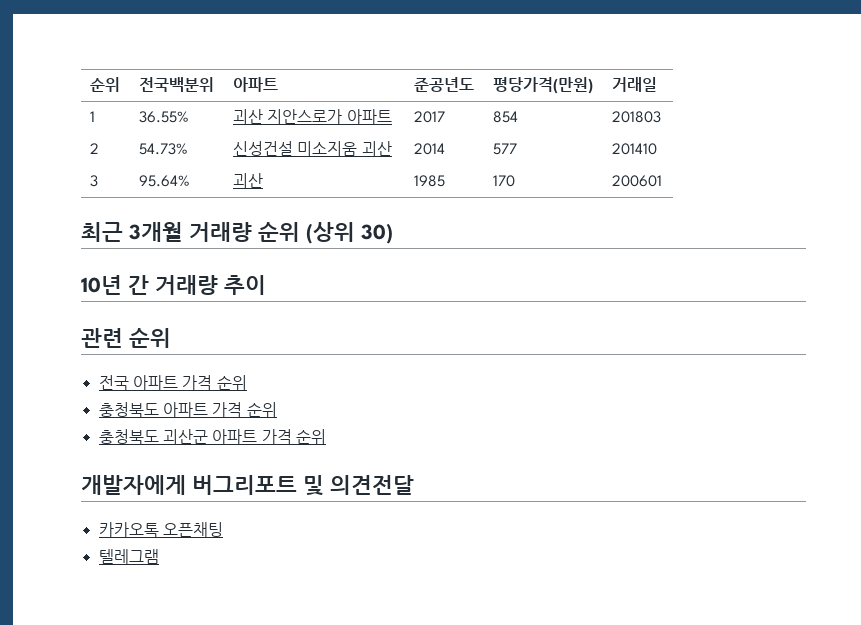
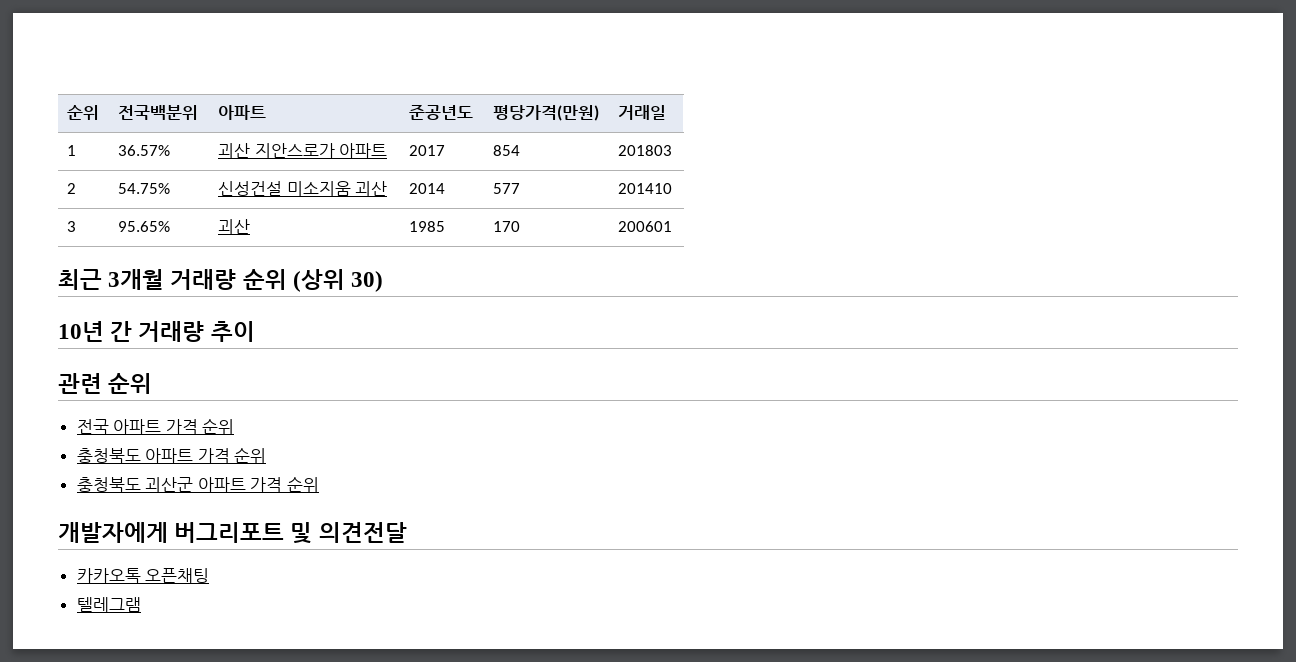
- 1 | 36.55% | 괴산 지안스로가 아파트 | 2017 | 854 | 201803
+ 1 | 36.57% | 괴산 지안스로가 아파트 | 2017 | 854 | 201803
- 2 | 54.73% | 신성건설 미소지움 괴산 | 2014 | 577 | 201410
+ 2 | 54.75% | 신성건설 미소지움 괴산 | 2014 | 577 | 201410
- 3 | 95.64% | 괴산 | 1985 | 170 | 200601
+ 3 | 95.65% | 괴산 | 1985 | 170 | 200601

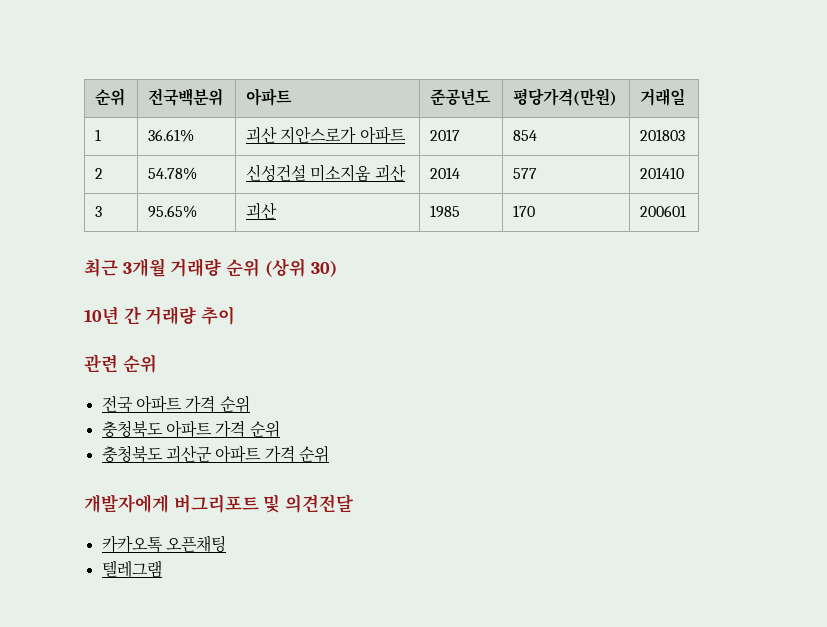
- 1 | 36.57% | 괴산 지안스로가 아파트 | 2017 | 854 | 201803
+ 1 | 36.61% | 괴산 지안스로가 아파트 | 2017 | 854 | 201803
- 2 | 54.75% | 신성건설 미소지움 괴산 | 2014 | 577 | 201410
+ 2 | 54.78% | 신성건설 미소지움 괴산 | 2014 | 577 | 201410

